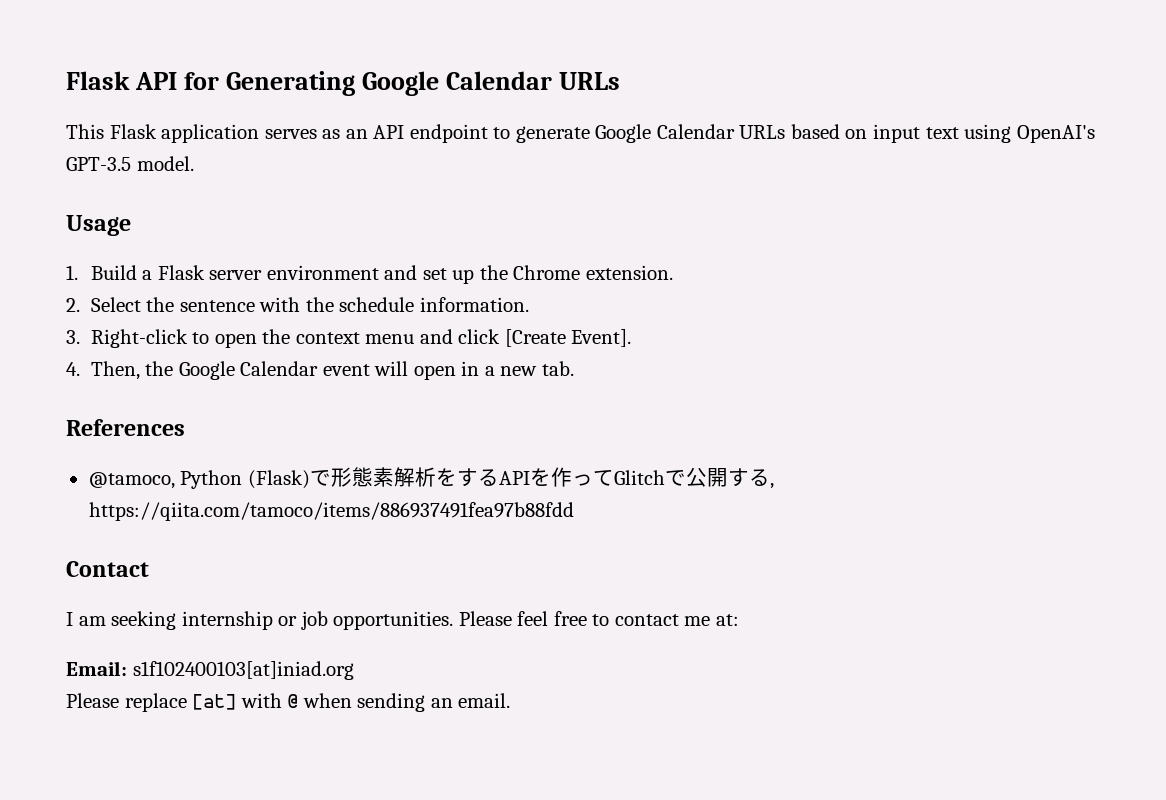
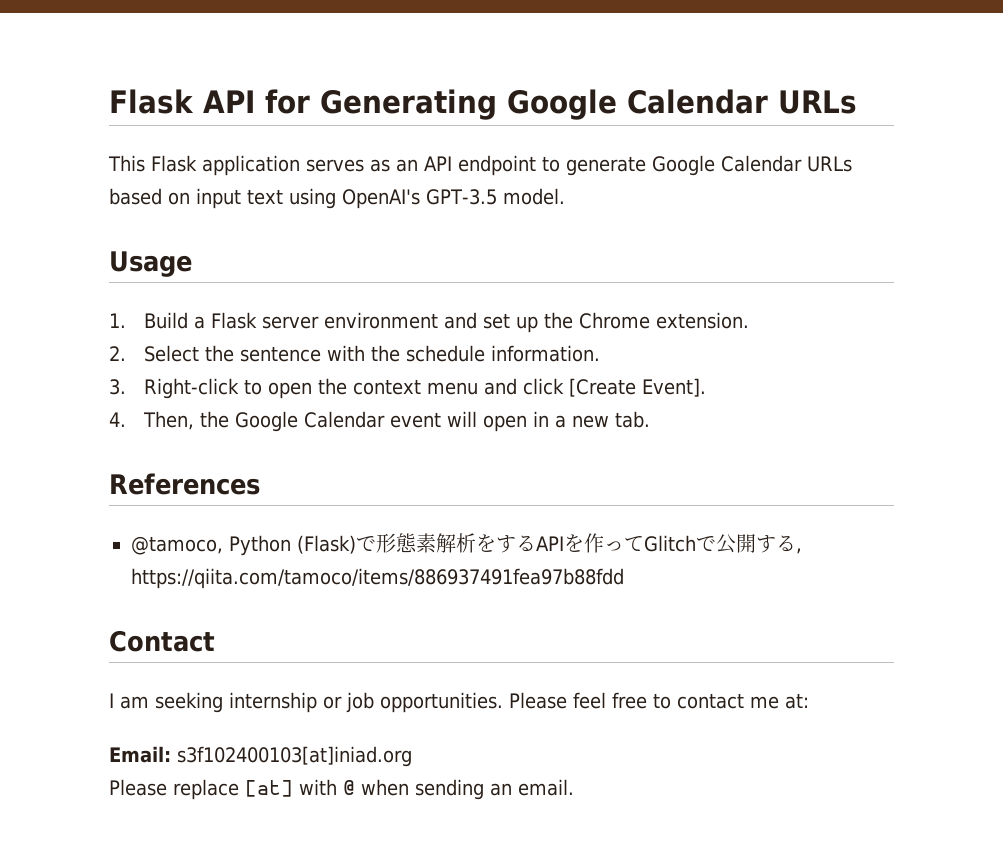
- Email: s1f102400103[at]iniad.org
+ Email: s3f102400103[at]iniad.org

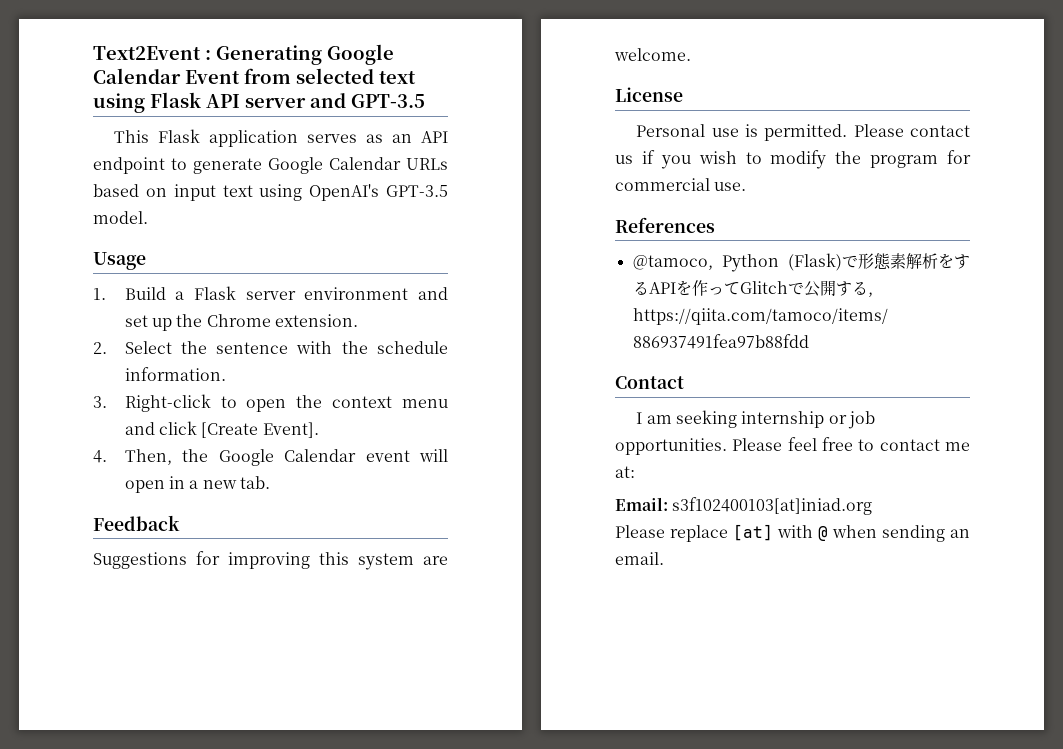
- Flask API for Generating Google Calendar URLs
+ Text2Event : Generating Google Calendar Event from selected text using Flask API server and GPT-3.5
+ Feedback
+ Suggestions for improving this system are welcome.
+ License
+ Personal use is permitted. Please contact us if you wish to modify the program for commercial use.

